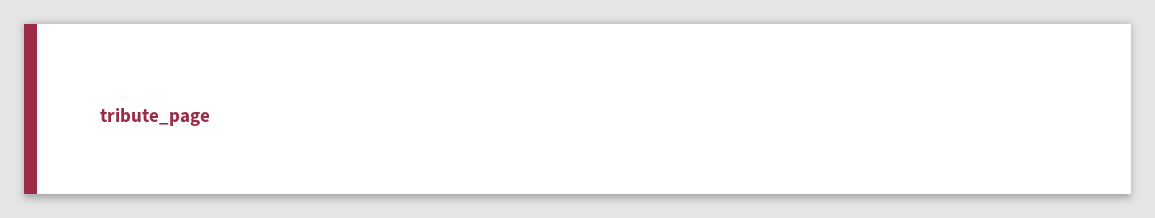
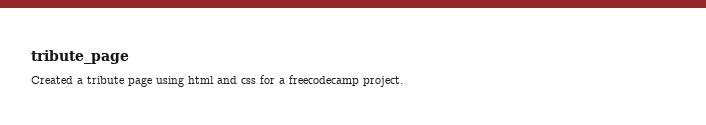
+ Created a tribute page using html and css for a freecodecamp project.

